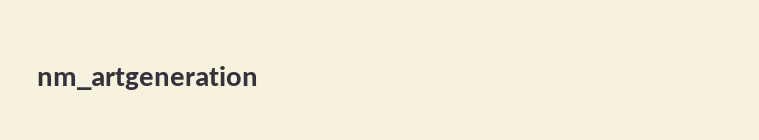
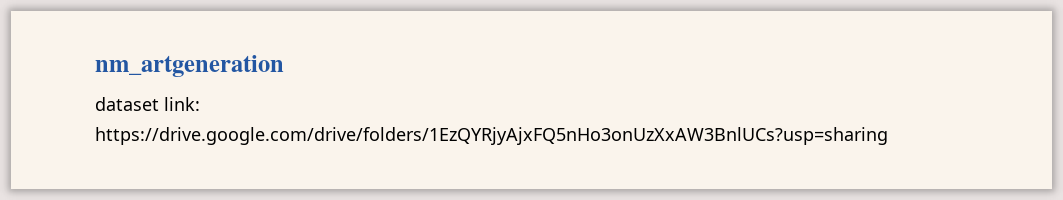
+ dataset link: https://drive.google.com/drive/folders/1EzQYRjyAjxFQ5nHo3onUzXxAW3BnlUCs?usp=sharing

